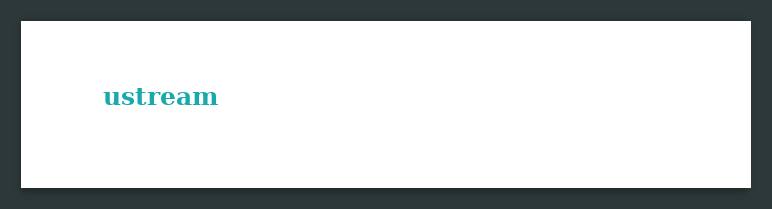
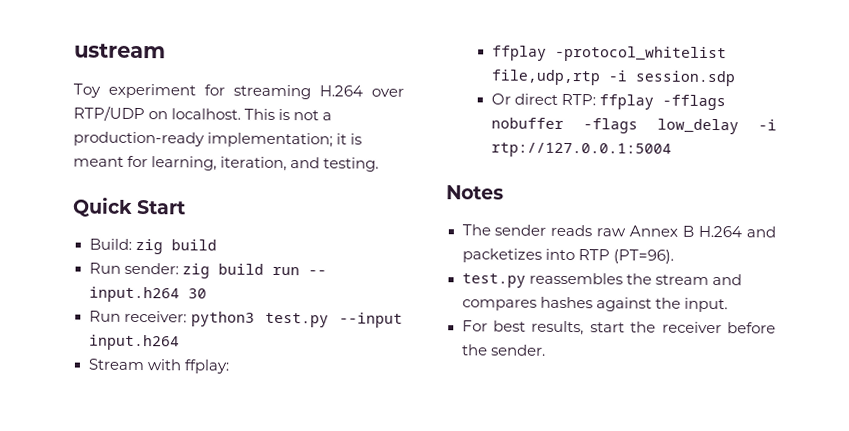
+ Toy experiment for streaming H.264 over RTP/UDP on localhost. This is not a production-ready implementation; it is meant for learning, iteration, and testing.
+ Quick Start
+ Build: zig build
+ Run sender: zig build run -- input.h264 30
+ Run receiver: python3 test.py --input input.h264
+ Stream with ffplay:
+ ffplay -protocol_whitelist file,udp,rtp -i session.sdp
+ Or direct RTP: ffplay -fflags nobuffer -flags low_delay -i rtp://127.0.0.1:5004
+ Notes
+ The sender reads raw Annex B H.264 and packetizes into RTP (PT=96).
+ test.py reassembles the stream and compares hashes against the input.
+ For best results, start the receiver before the sender.

